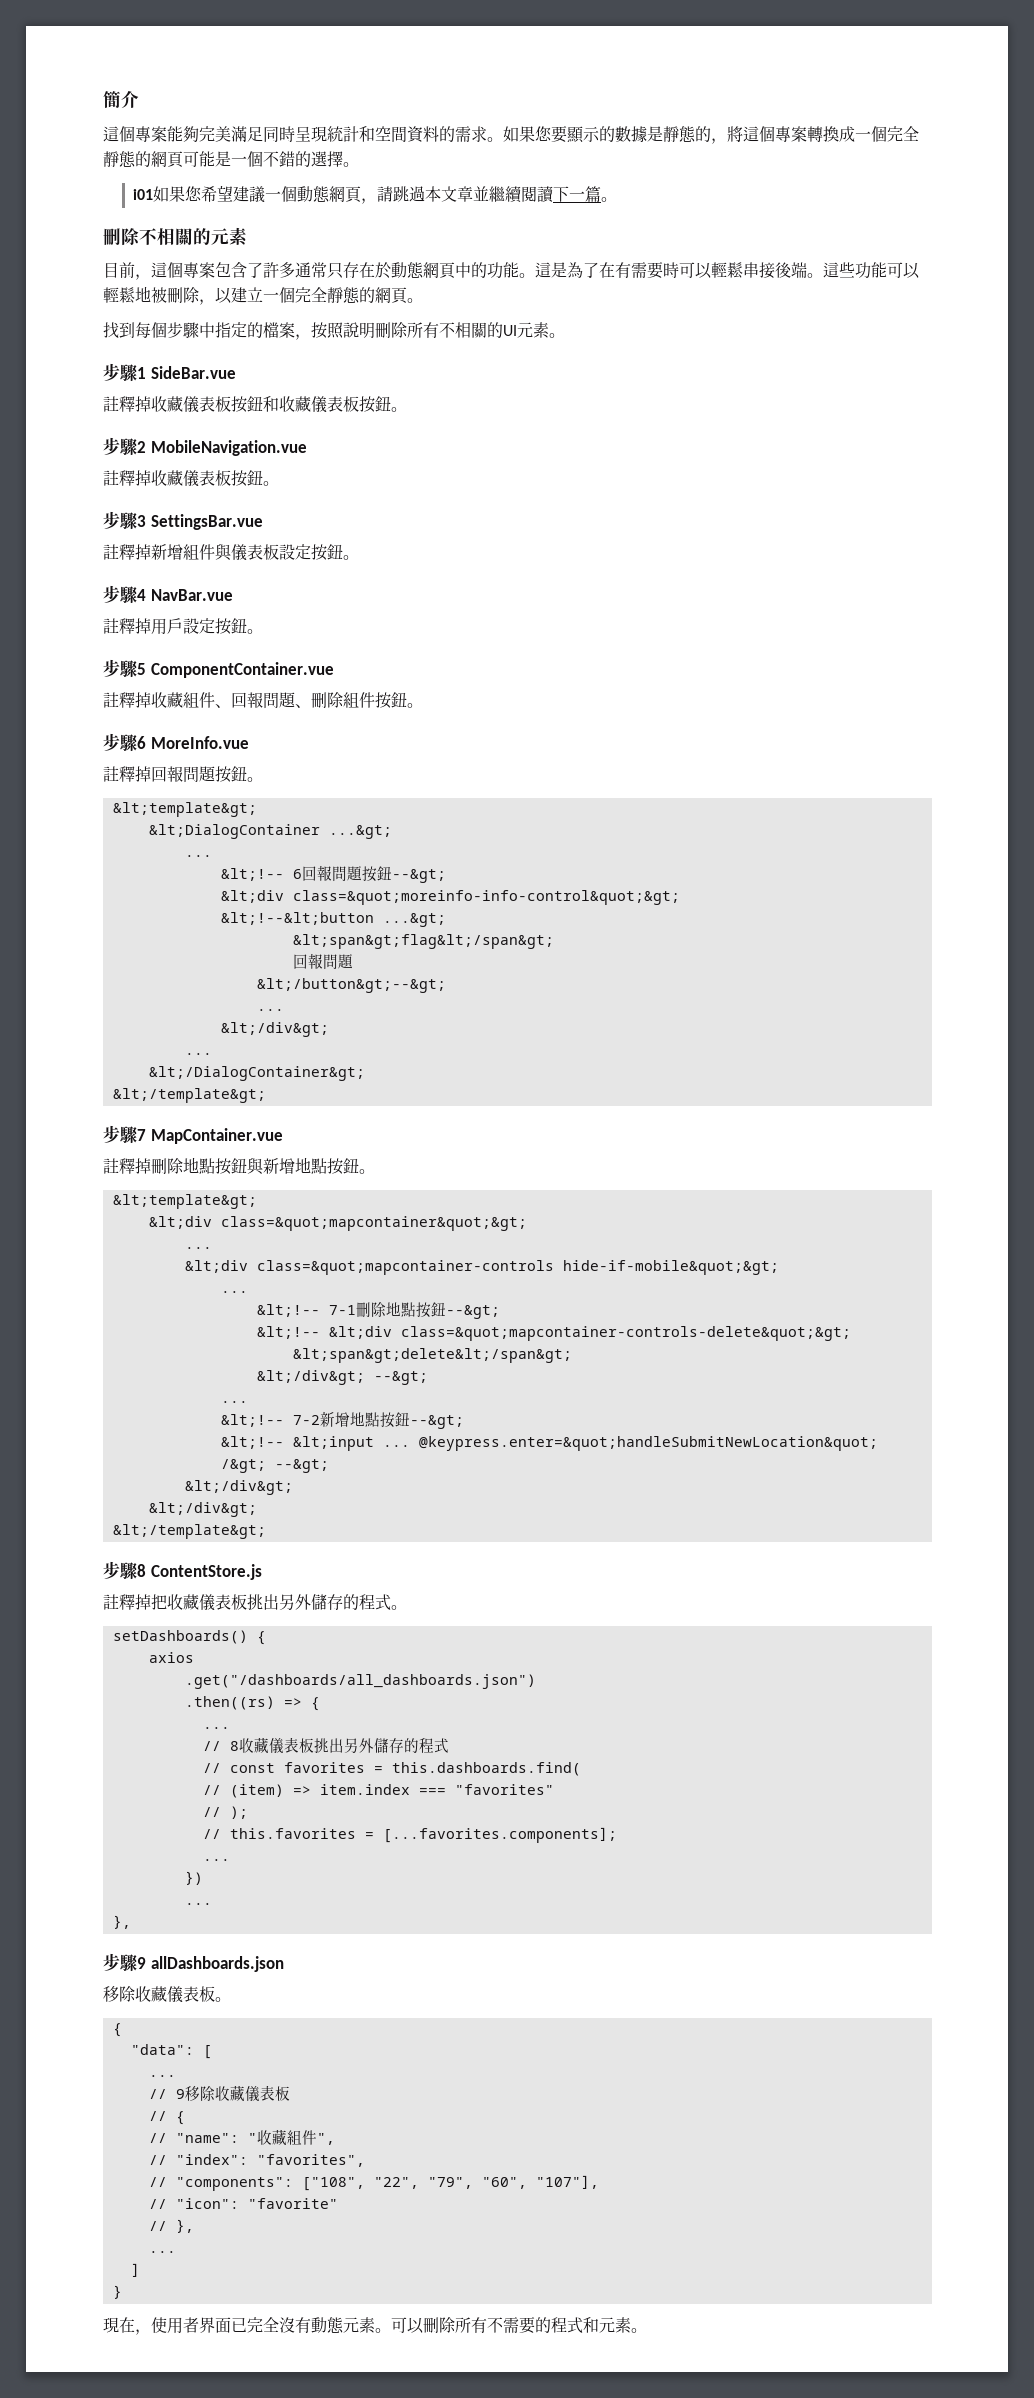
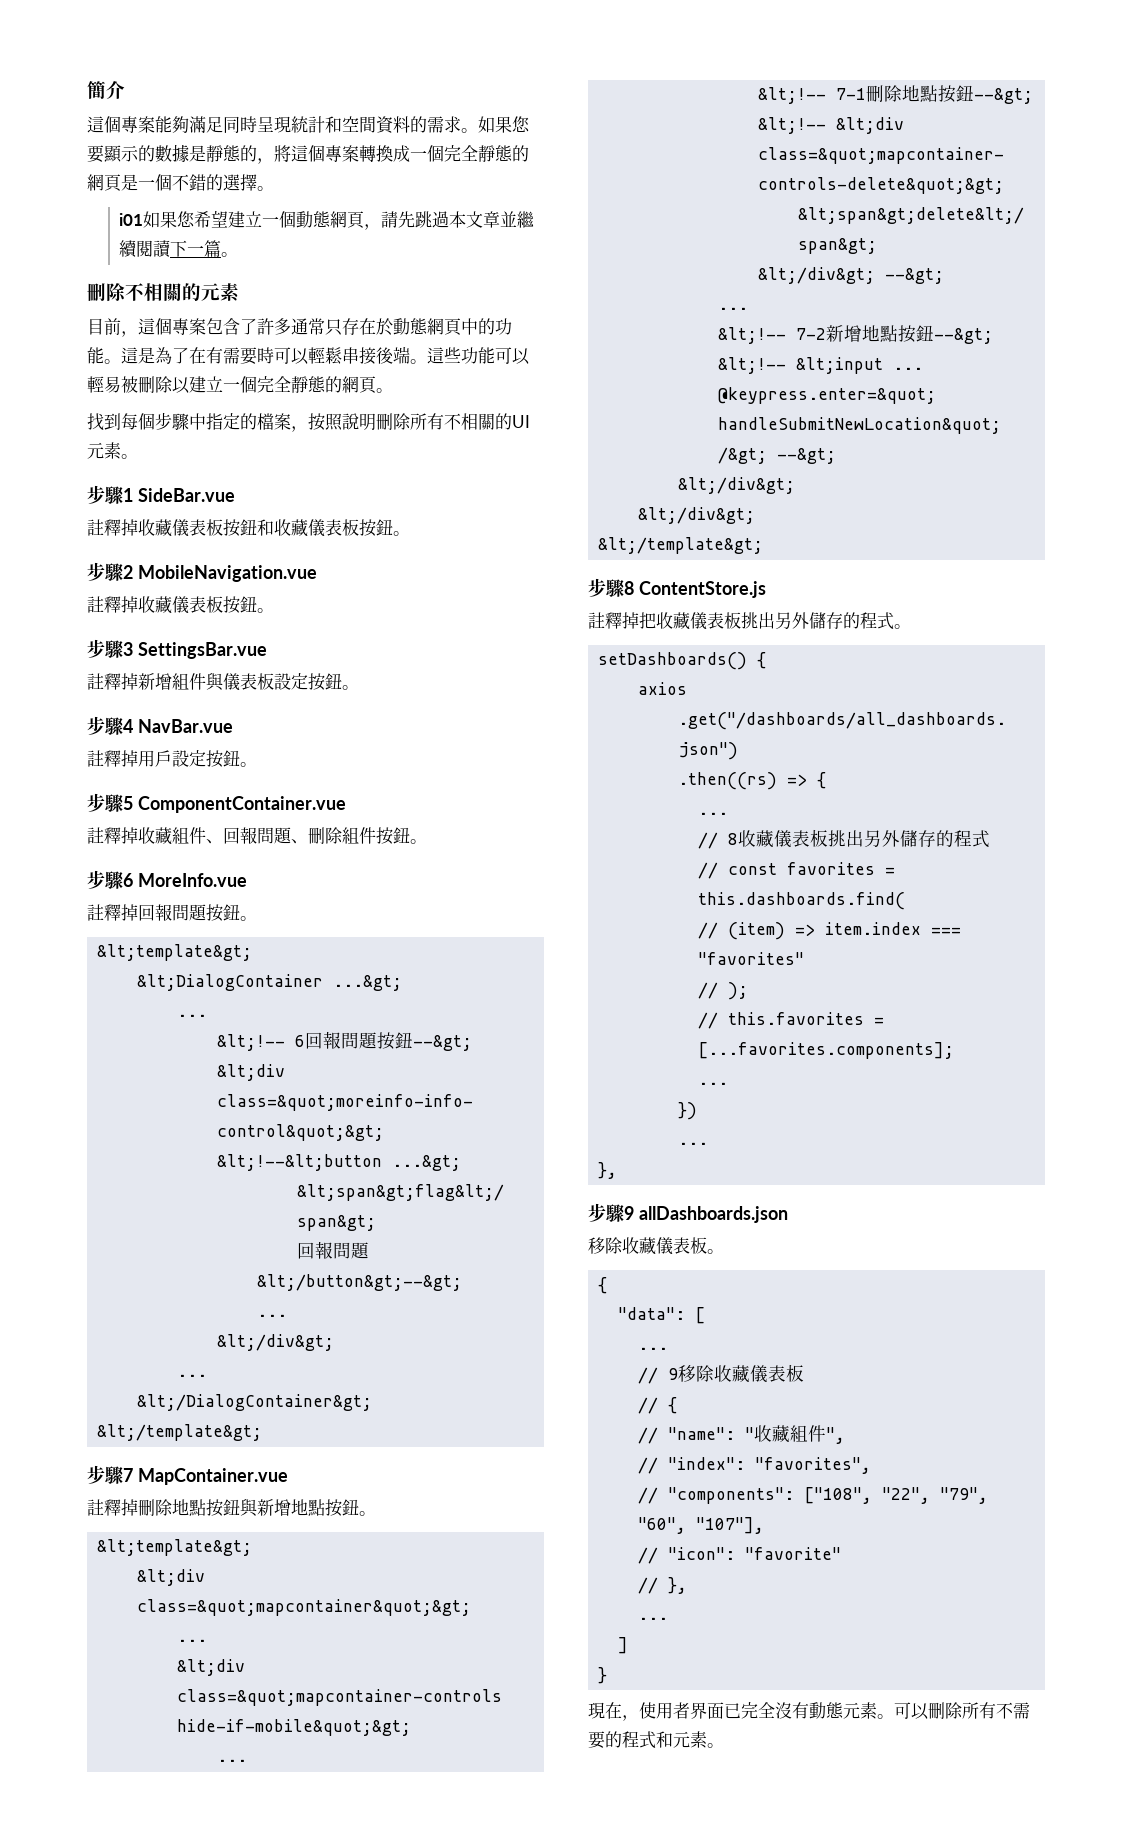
- 這個專案能夠完美滿足同時呈現統計和空間資料的需求。
+ 這個專案能夠滿足同時呈現統計和空間資料的需求。
- 如果您要顯示的數據是靜態的，將這個專案轉換成一個完全靜態的網頁可能是一個不錯的選擇。
+ 如果您要顯示的數據是靜態的，將這個專案轉換成一個完全靜態的網頁是一個不錯的選擇。
- i01如果您希望建議一個動態網頁，請跳過本文章並繼續閱讀下一篇。
+ i01如果您希望建立一個動態網頁，請先跳過本文章並繼續閱讀下一篇。
- 這些功能可以輕鬆地被刪除，以建立一個完全靜態的網頁。
+ 這些功能可以輕易被刪除以建立一個完全靜態的網頁。

